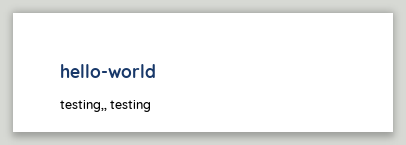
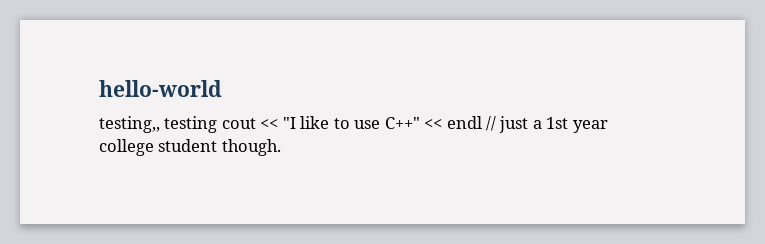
- testing,, testing
+ testing,, testing cout << "I like to use C++" << endl // just a 1st year college student though.

